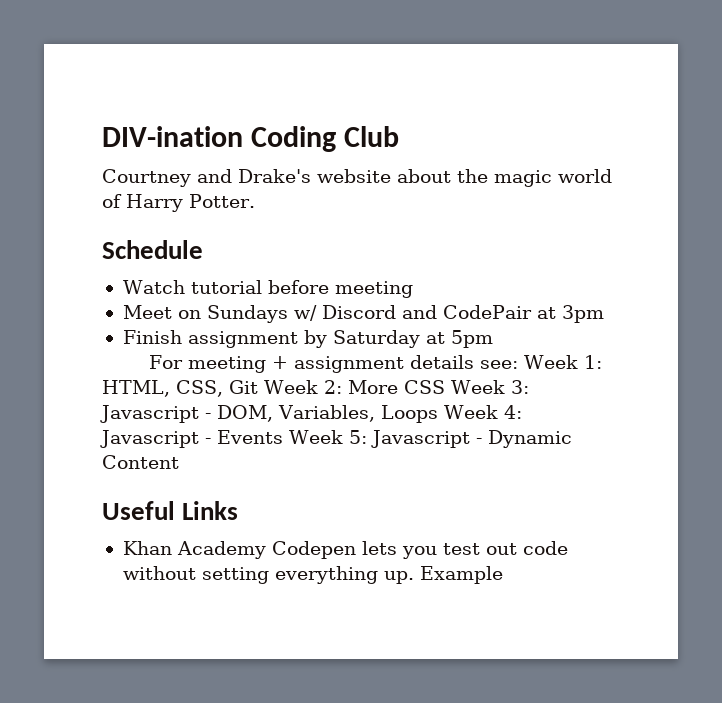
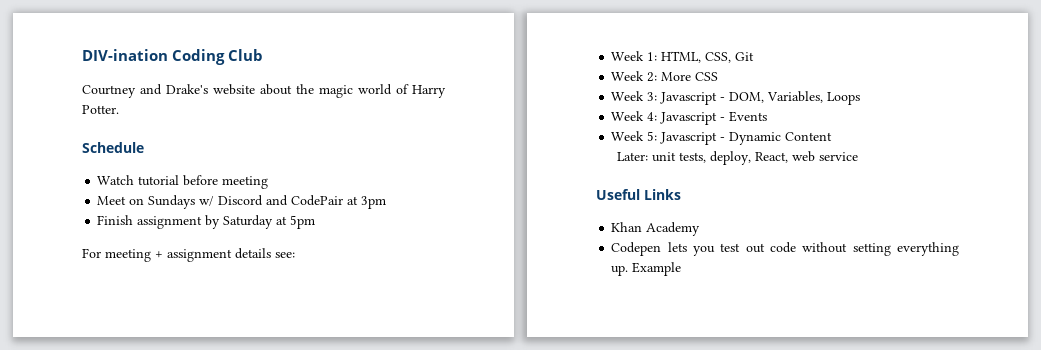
- For meeting + assignment details see: Week 1: HTML, CSS, Git Week 2: More CSS Week 3: Javascript - DOM, Variables, Loops Week 4: Javascript - Events Week 5: Javascript - Dynamic Content
+ For meeting + assignment details see:
+ Week 1: HTML, CSS, Git
+ Week 2: More CSS
+ Week 3: Javascript - DOM, Variables, Loops
+ Week 4: Javascript - Events
+ Week 5: Javascript - Dynamic Content
+ Later: unit tests, deploy, React, web service
- Khan Academy Codepen lets you test out code without setting everything up.
+ Khan Academy
+ Codepen lets you test out code without setting everything up.

